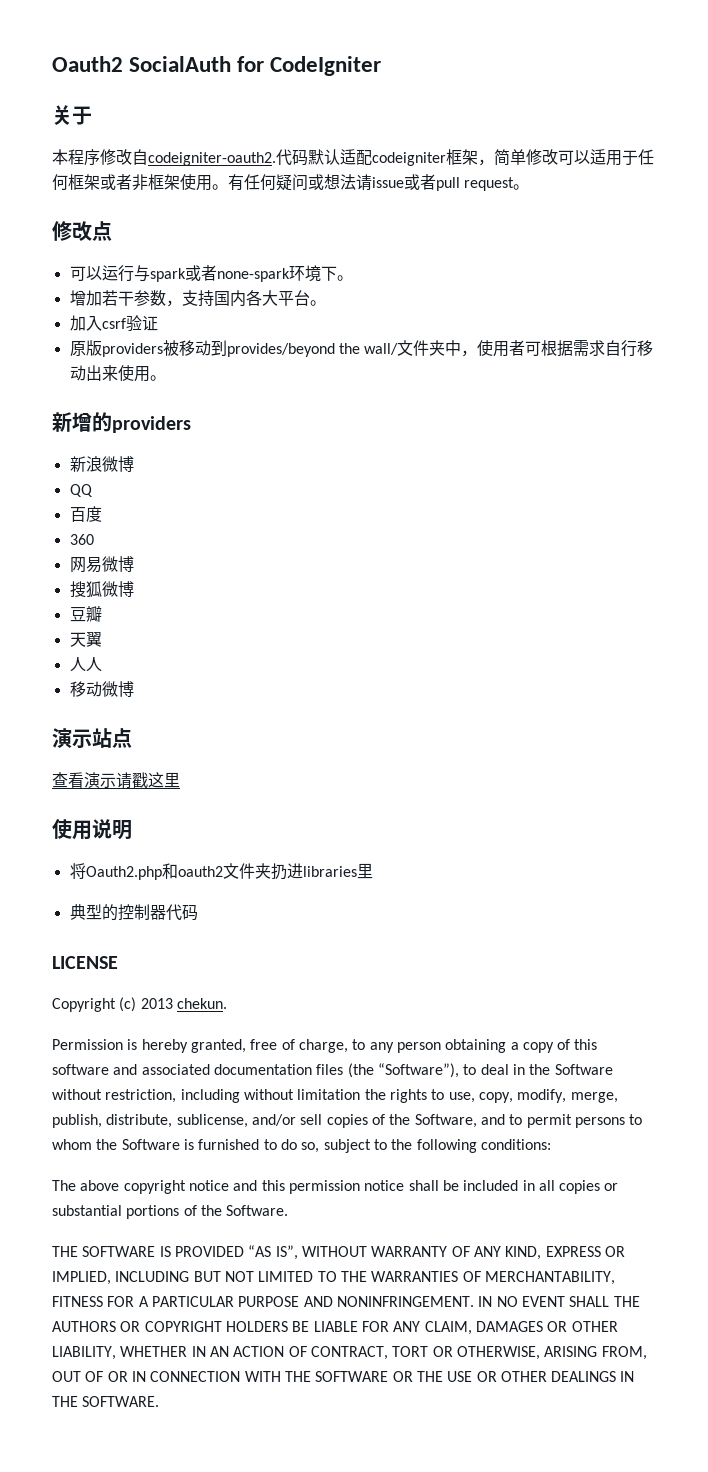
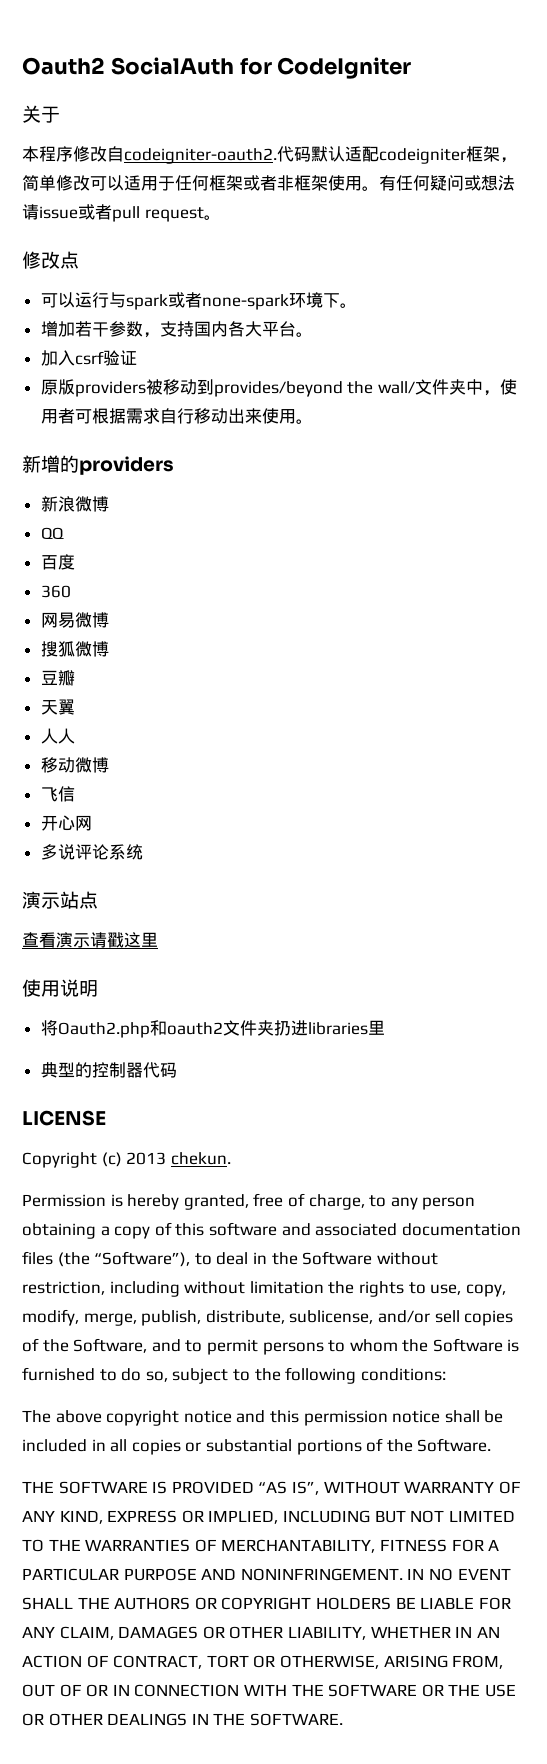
+ 飞信
+ 开心网
+ 多说评论系统

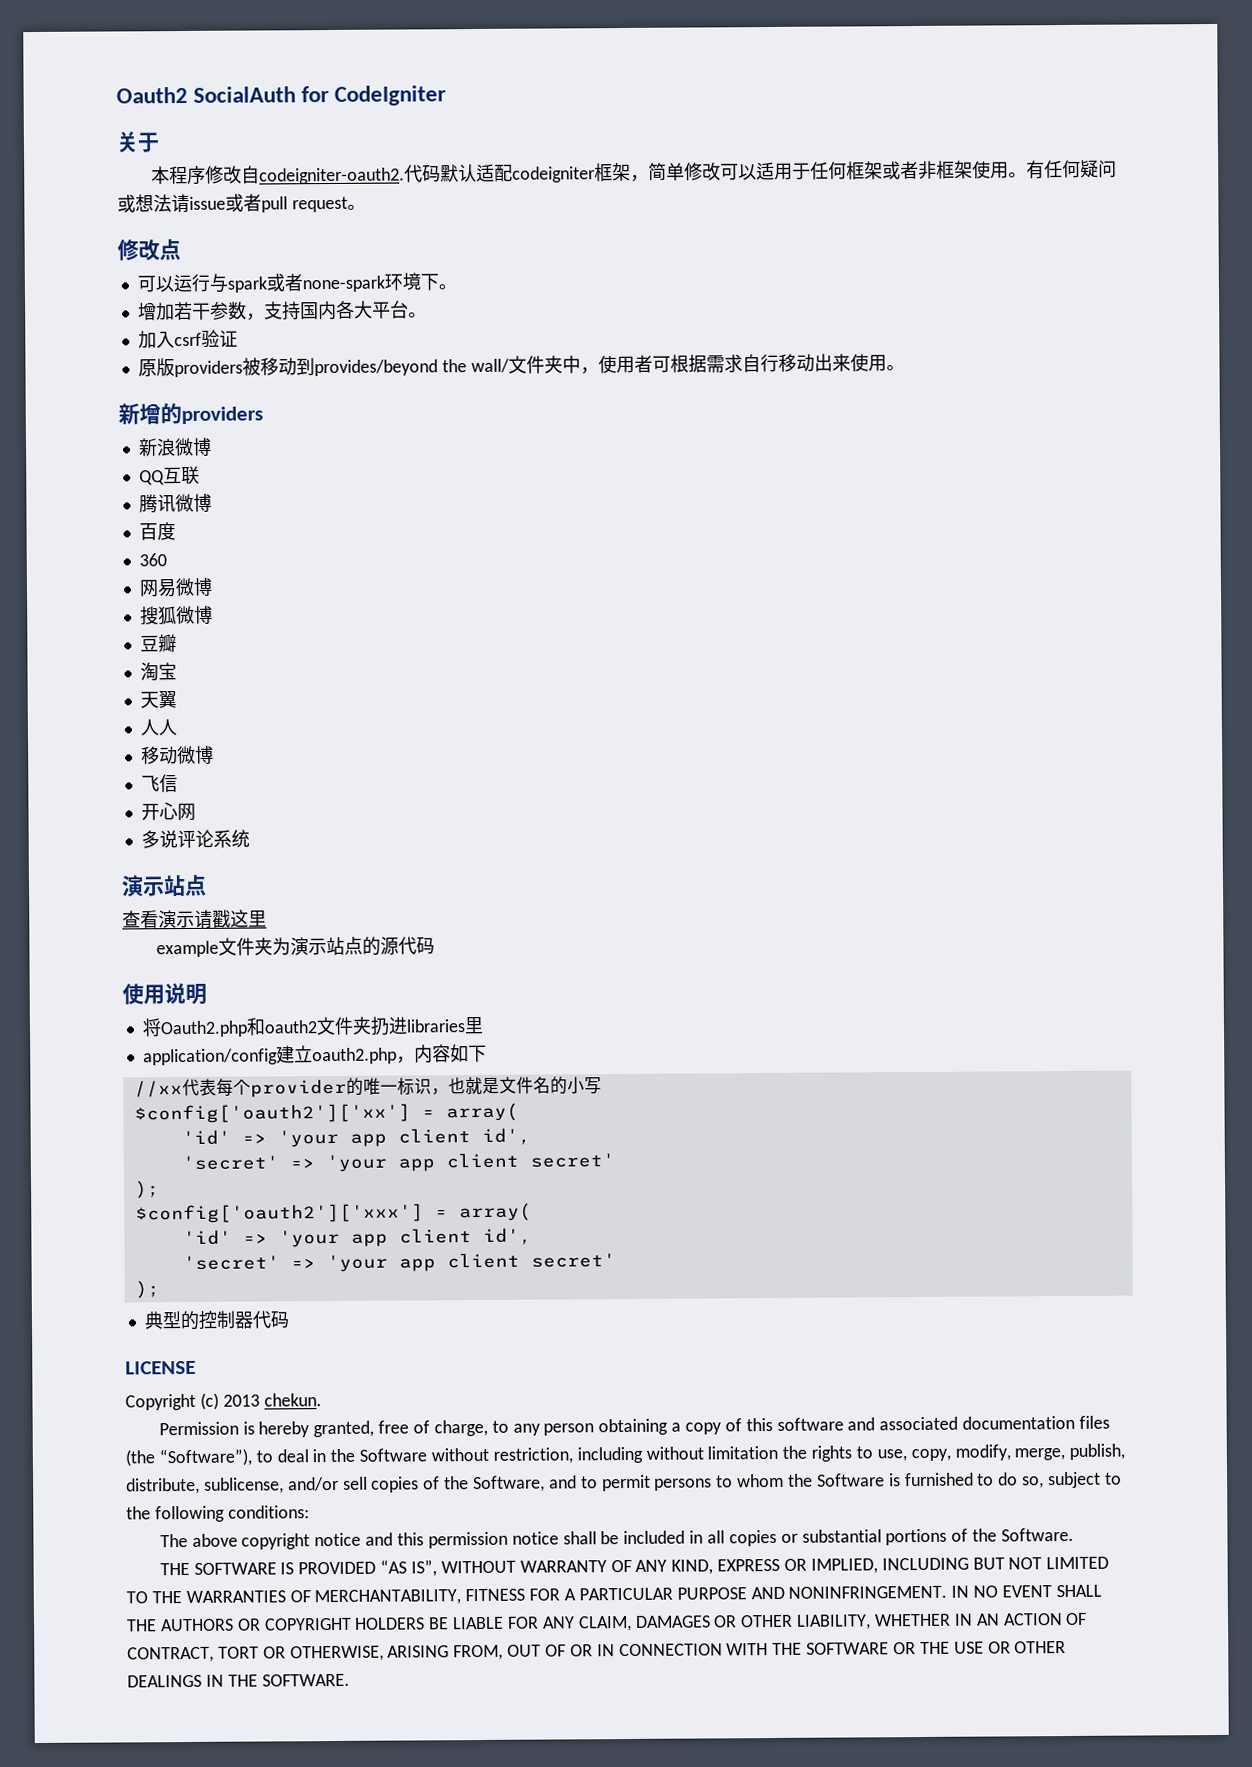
- QQ
+ QQ互联
+ 腾讯微博
+ 淘宝
+ example文件夹为演示站点的源代码
+ application/config建立oauth2.php，内容如下
+ //xx代表每个provider的唯一标识，也就是文件名的小写
+ $config['oauth2']['xx'] = array(
+ 'id' => 'your app client id',
+ 'secret' => 'your app client secret'
+ );
+ $config['oauth2']['xxx'] = array(
+ 'id' => 'your app client id',
+ 'secret' => 'your app client secret'
+ );

